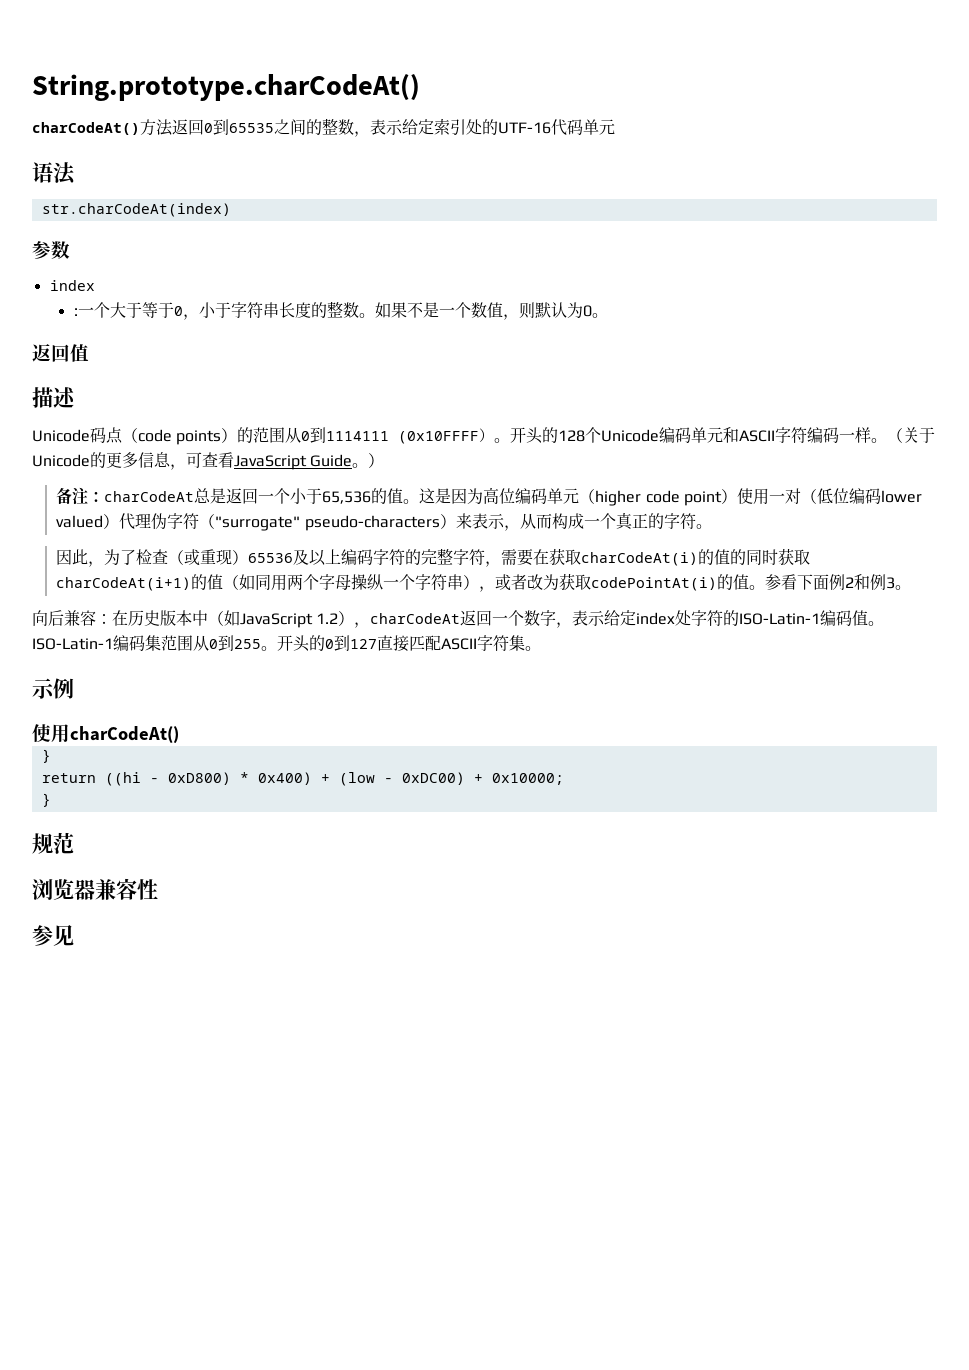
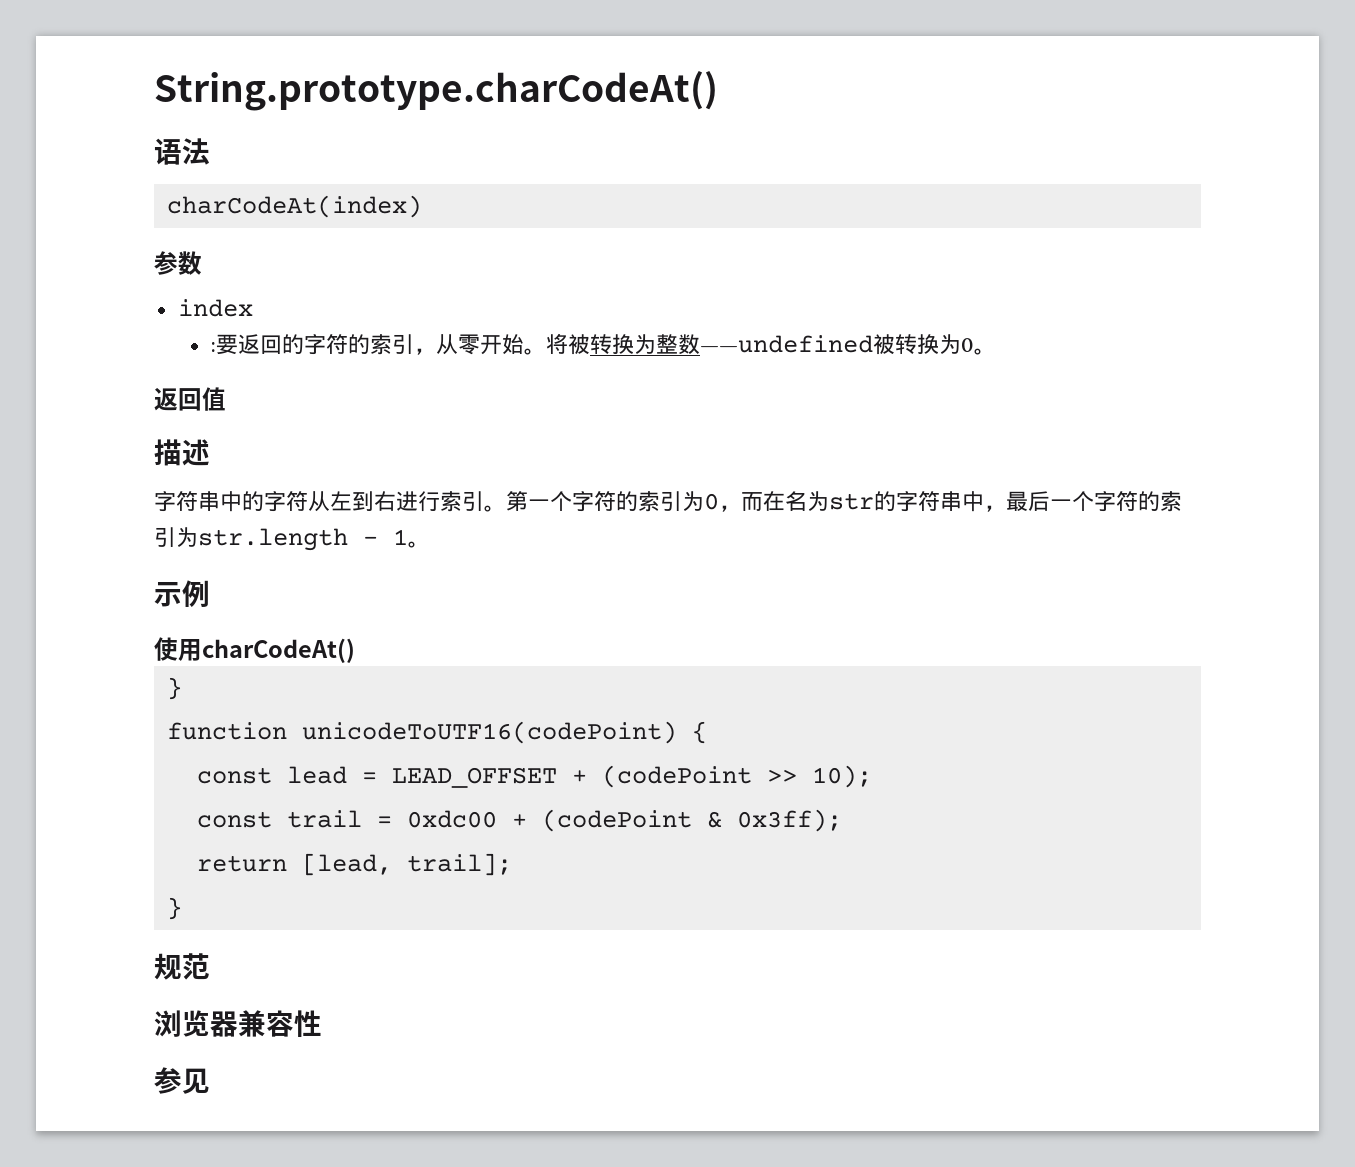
- charCodeAt()方法返回0到65535之间的整数，表示给定索引处的UTF-16代码单元
- str.charCodeAt(index)
+ charCodeAt(index)
- :一个大于等于0，小于字符串长度的整数。如果不是一个数值，则默认为0。
+ :要返回的字符的索引，从零开始。将被转换为整数——undefined被转换为0。
- Unicode码点（code points）的范围从0到1114111 (0x10FFFF）。开头的128个Unicode编码单元和ASCII字符编码一样。（关于Unicode的更多信息，可查看JavaScript Guide。）
- 备注：charCodeAt总是返回一个小于65,536的值。这是因为高位编码单元（higher code point）使用一对（低位编码lower valued）代理伪字符（"surrogate" pseudo-characters）来表示，从而构成一个真正的字符。
- 因此，为了检查（或重现）65536及以上编码字符的完整字符，需要在获取charCodeAt(i)的值的同时获取charCodeAt(i+1)的值（如同用两个字母操纵一个字符串），或者改为获取codePointAt(i)的值。参看下面例2和例3。
- 向后兼容：在历史版本中（如JavaScript 1.2），charCodeAt返回一个数字，表示给定index处字符的ISO-Latin-1编码值。ISO-Latin-1编码集范围从0到255。开头的0到127直接匹配ASCII字符集。
+ 字符串中的字符从左到右进行索引。第一个字符的索引为0，而在名为str的字符串中，最后一个字符的索引为str.length - 1。
- return ((hi - 0xD800) * 0x400) + (low - 0xDC00) + 0x10000;
+ function unicodeToUTF16(codePoint) {
+ const lead = LEAD_OFFSET + (codePoint >> 10);
+ const trail = 0xdc00 + (codePoint & 0x3ff);
+ return [lead, trail];

